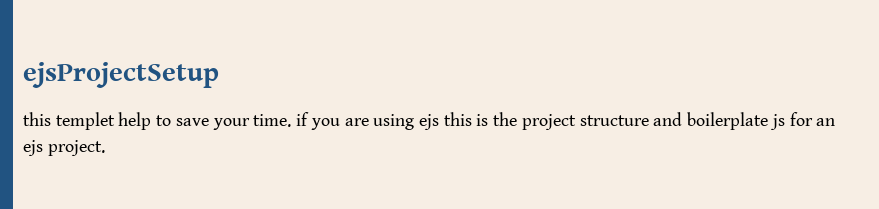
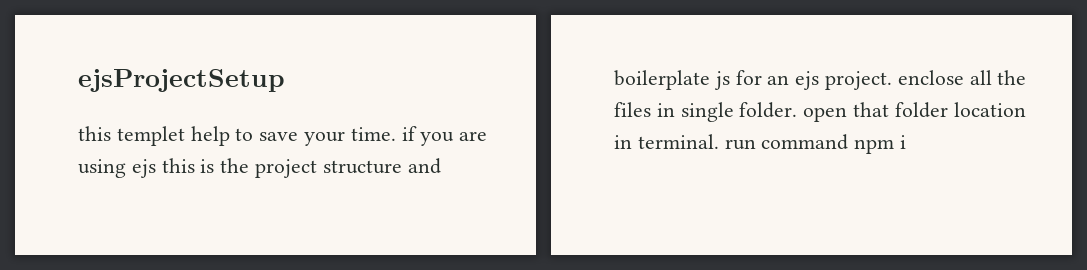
- this templet help to save your time. if you are using ejs this is the project structure and boilerplate js for an ejs project.
+ this templet help to save your time. if you are using ejs this is the project structure and boilerplate js for an ejs project. enclose all the files in single folder. open that folder location in terminal. run command npm i

